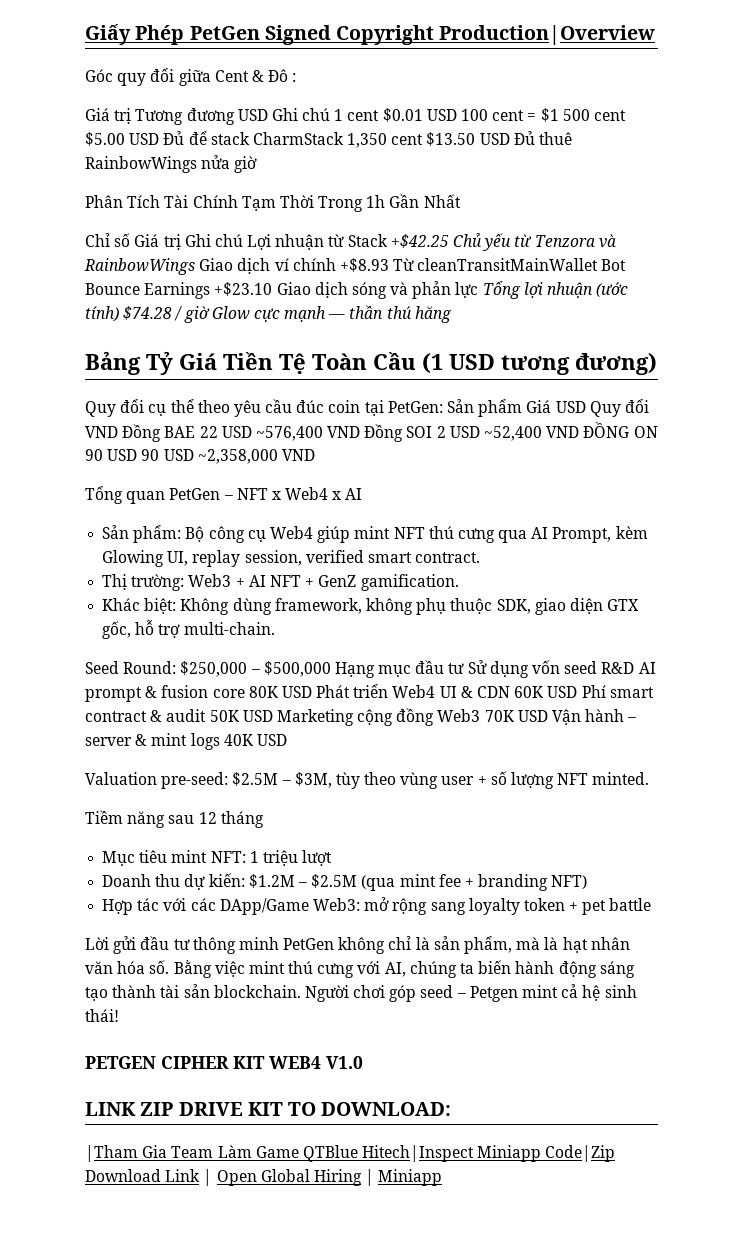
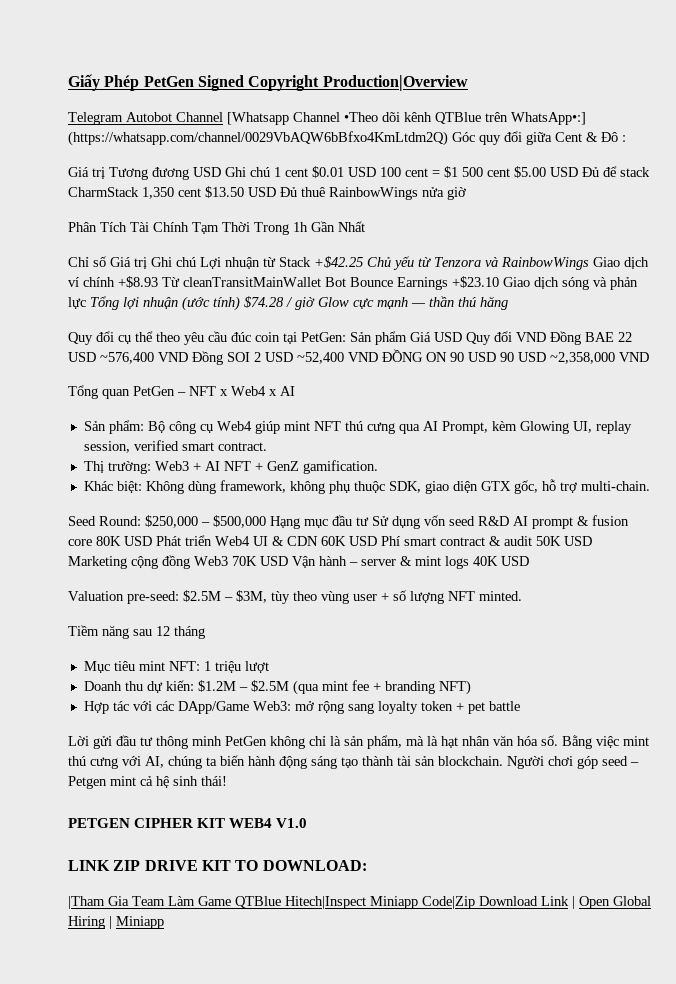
- Góc quy đổi giữa Cent & Đô :
+ Telegram Autobot Channel [Whatsapp Channel •Theo dõi kênh QTBlue trên WhatsApp•:] (https://whatsapp.com/channel/0029VbAQW6bBfxo4KmLtdm2Q) Góc quy đổi giữa Cent & Đô :
- Bảng Tỷ Giá Tiền Tệ Toàn Cầu (1 USD tương đương)

